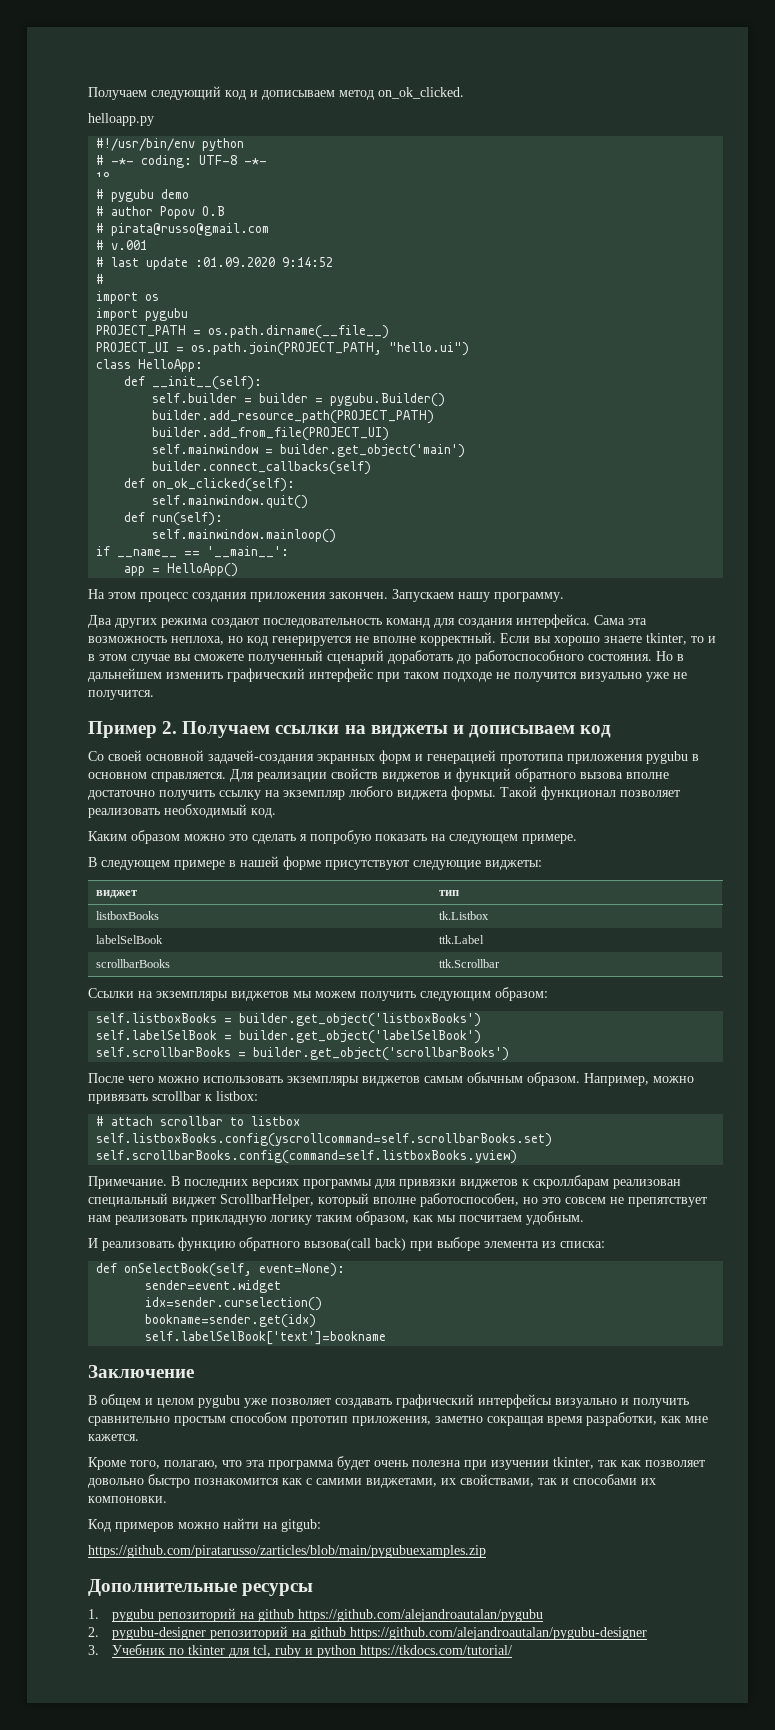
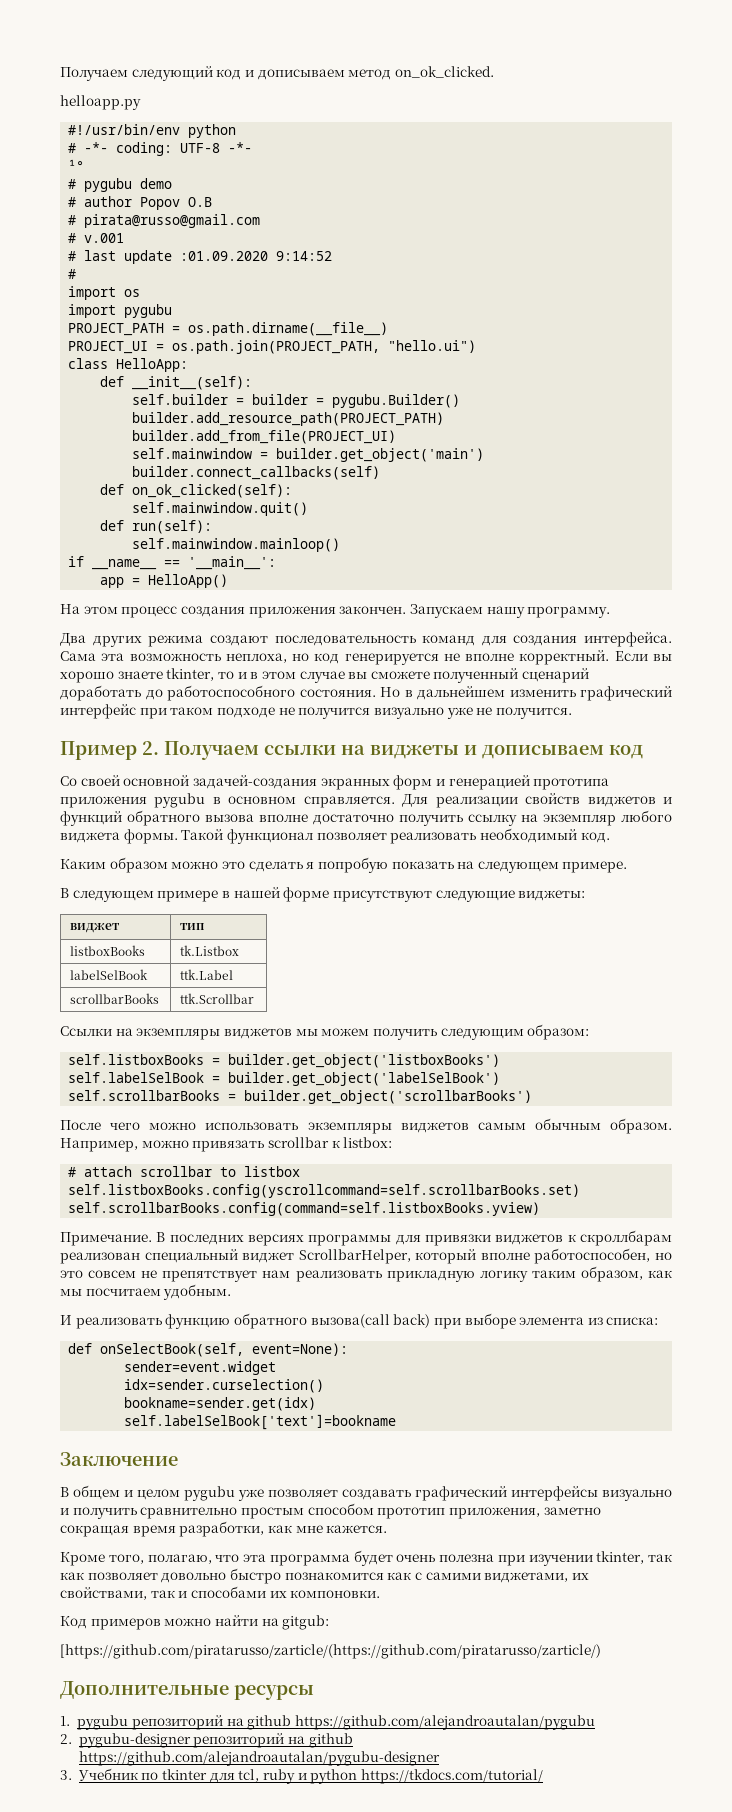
- https://github.com/piratarusso/zarticles/blob/main/pygubuexamples.zip
+ [https://github.com/piratarusso/zarticle/(https://github.com/piratarusso/zarticle/)

